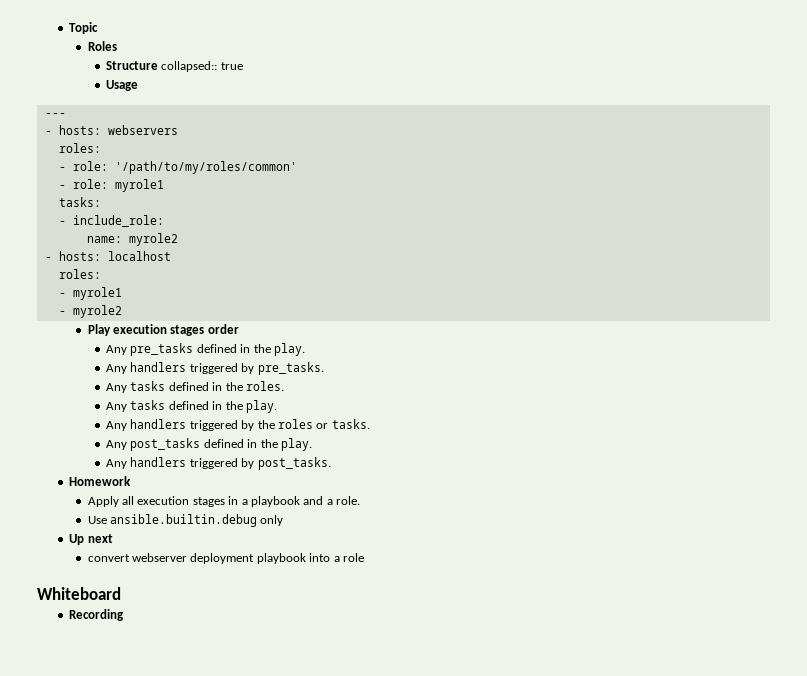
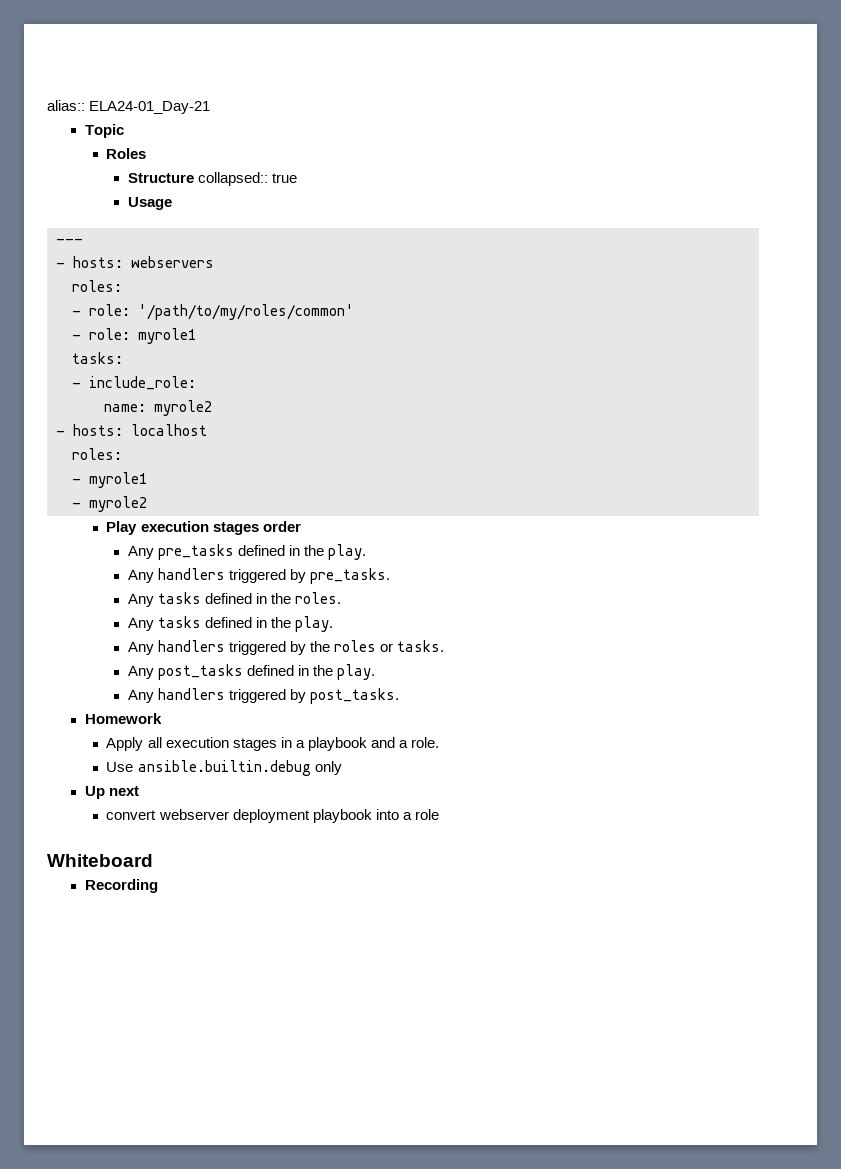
+ alias:: ELA24-01_Day-21

